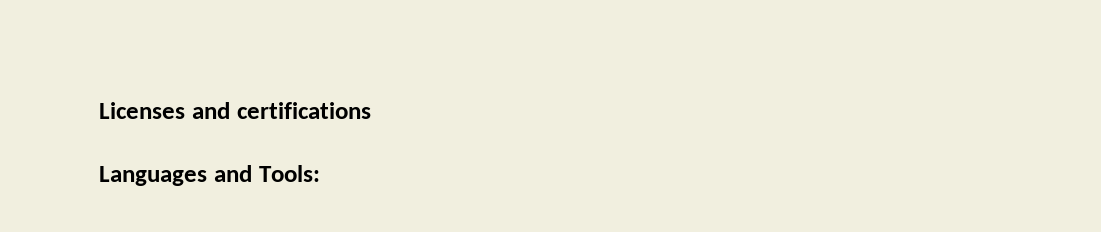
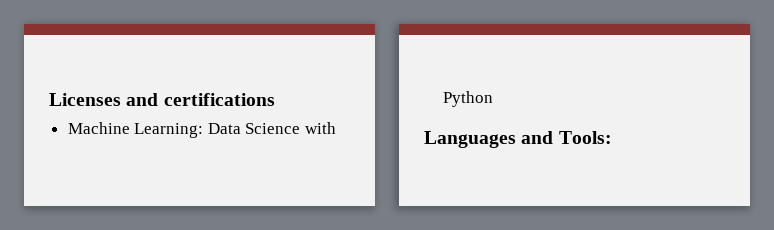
+ Machine Learning: Data Science with Python

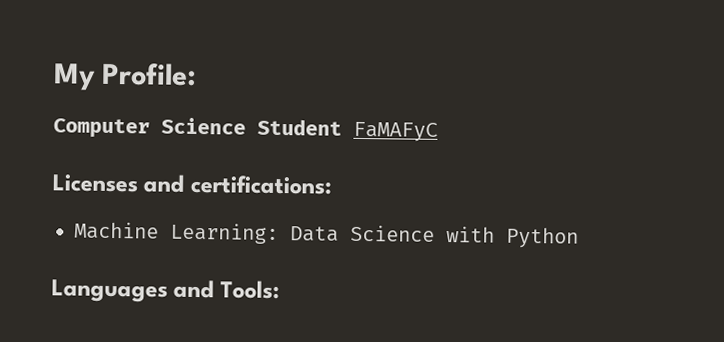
+ My Profile:
+ Computer Science Student FaMAFyC
- Licenses and certifications
+ Licenses and certifications:

